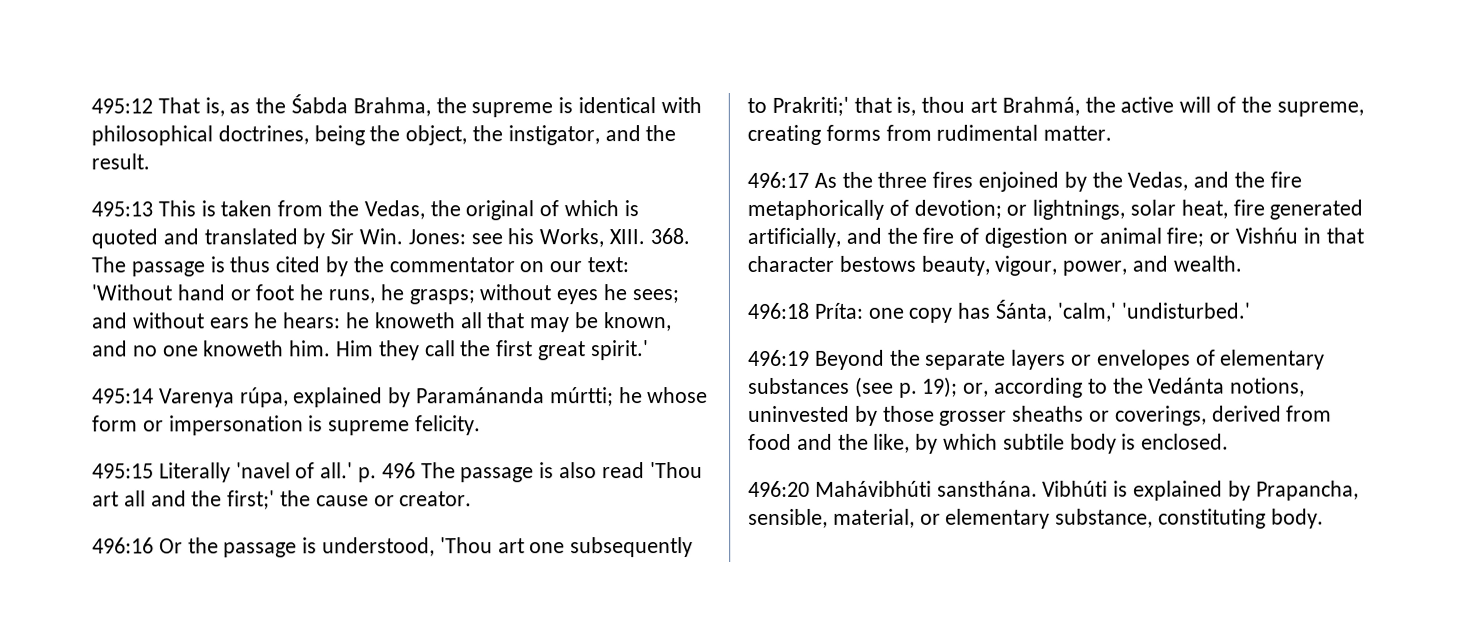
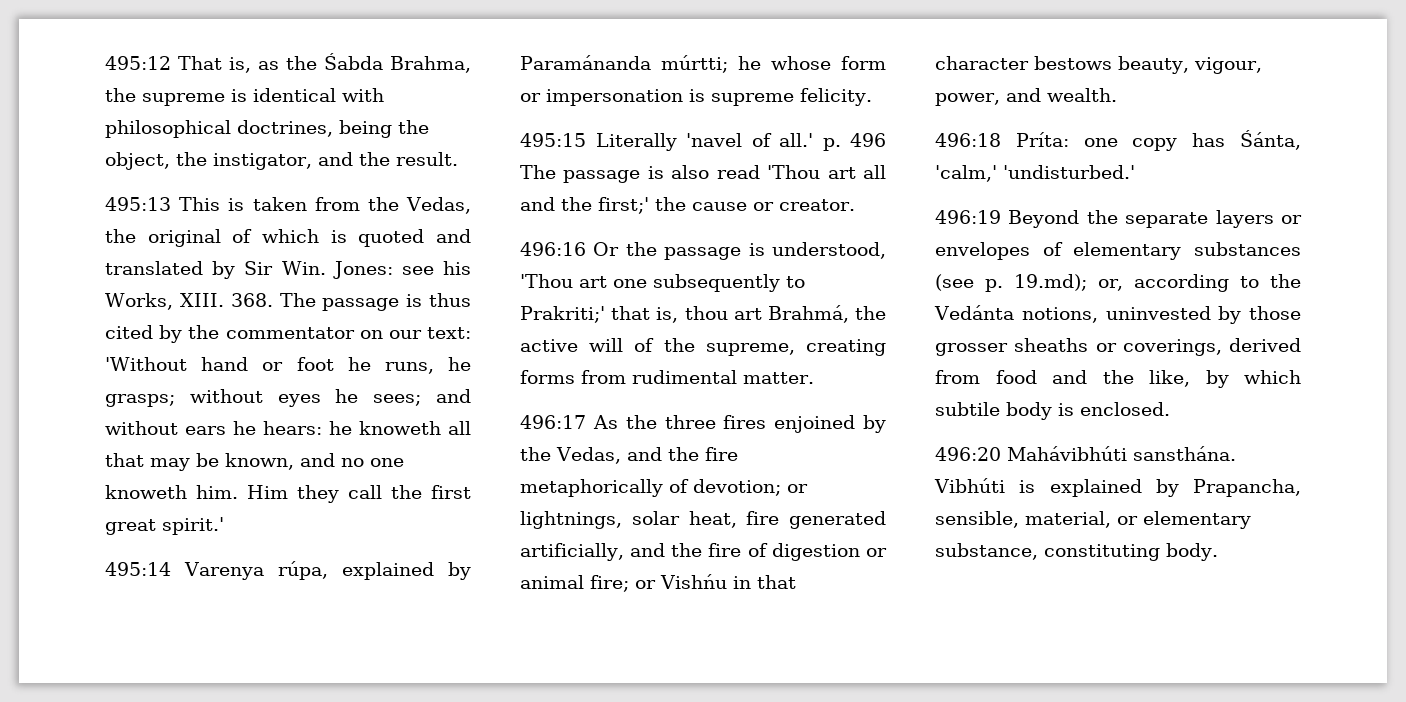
- 496:19 Beyond the separate layers or envelopes of elementary substances (see p. 19); or, according to the Vedánta notions, uninvested by those grosser sheaths or coverings, derived from food and the like, by which subtile body is enclosed.
+ 496:19 Beyond the separate layers or envelopes of elementary substances (see p. 19.md); or, according to the Vedánta notions, uninvested by those grosser sheaths or coverings, derived from food and the like, by which subtile body is enclosed.

